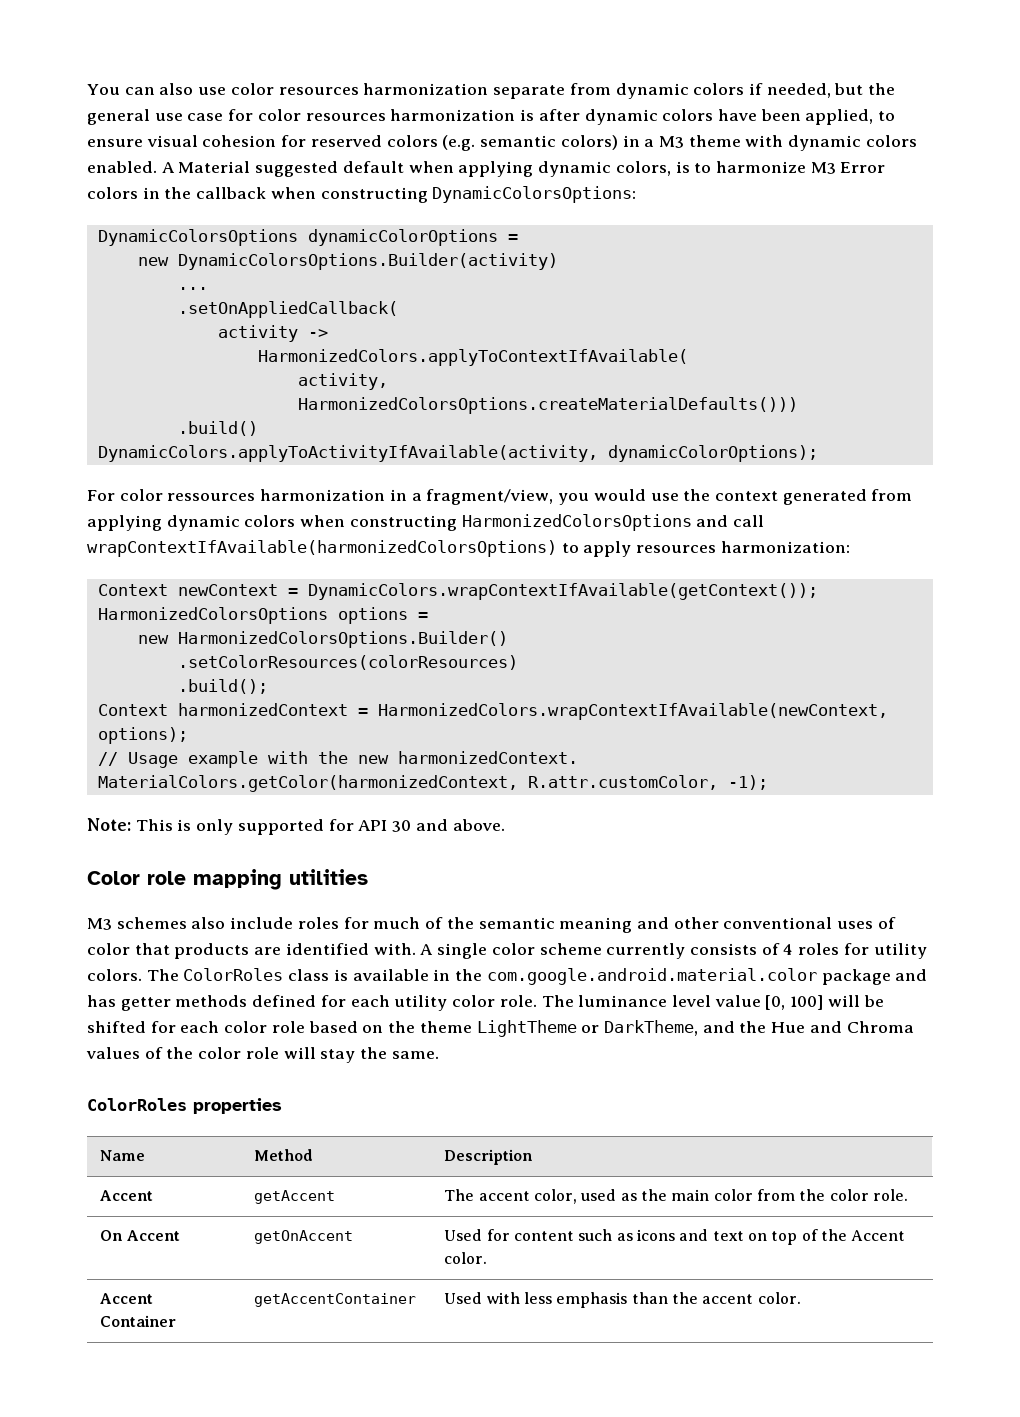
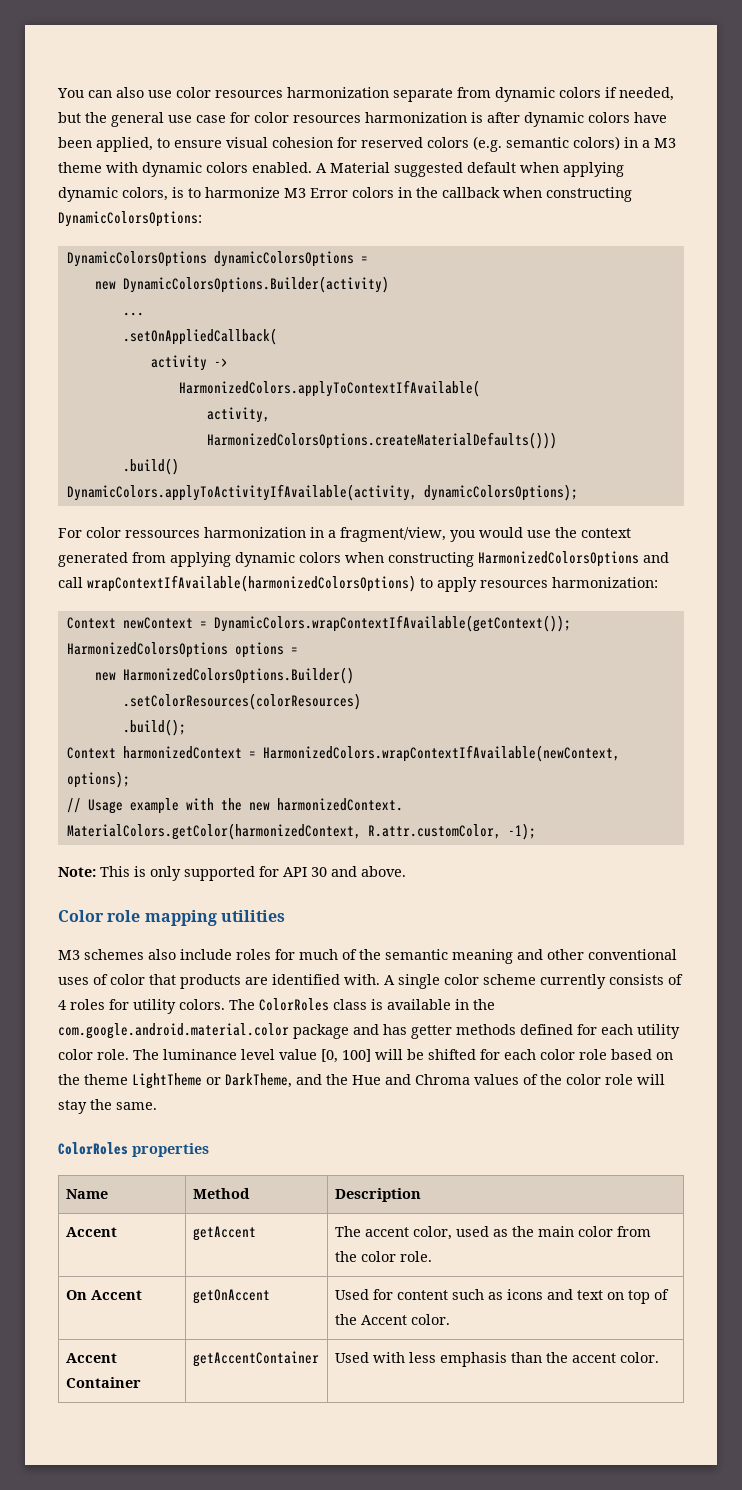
- DynamicColorsOptions dynamicColorOptions =
+ DynamicColorsOptions dynamicColorsOptions =
- DynamicColors.applyToActivityIfAvailable(activity, dynamicColorOptions);
+ DynamicColors.applyToActivityIfAvailable(activity, dynamicColorsOptions);

